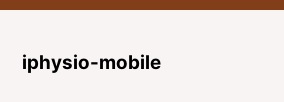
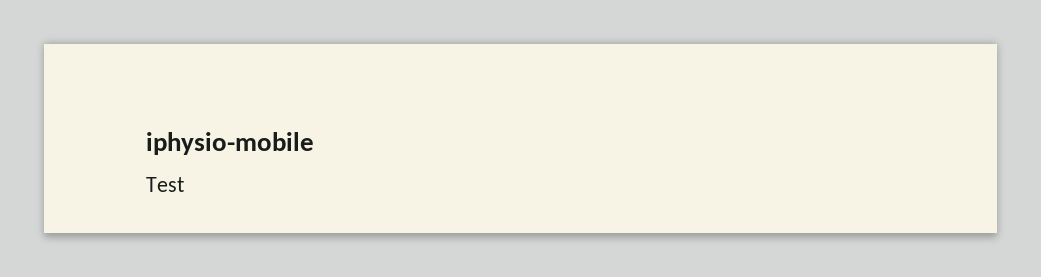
+ Test

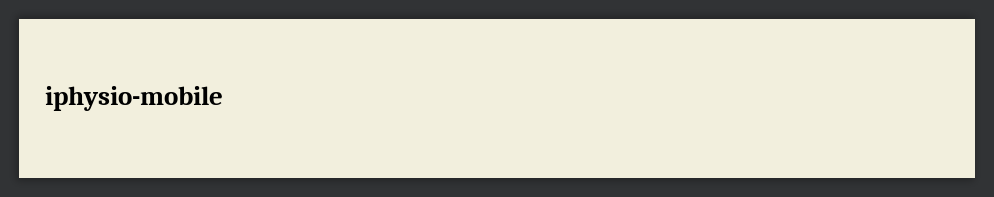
- Test

